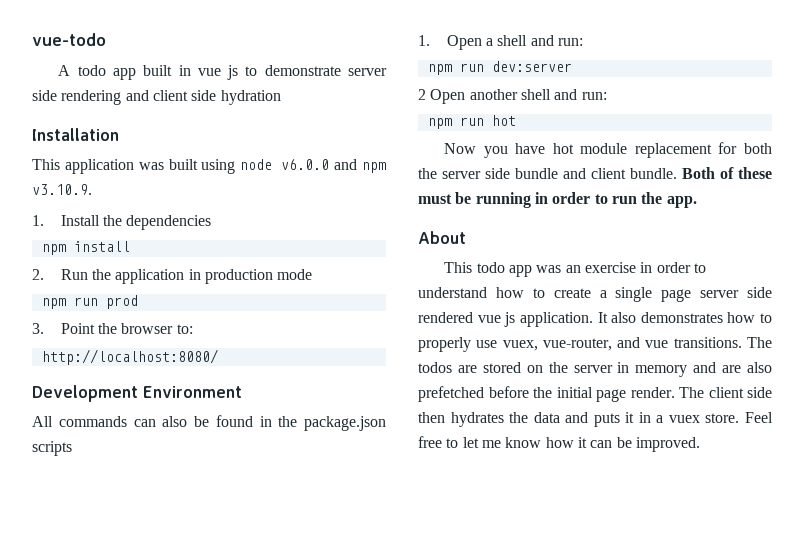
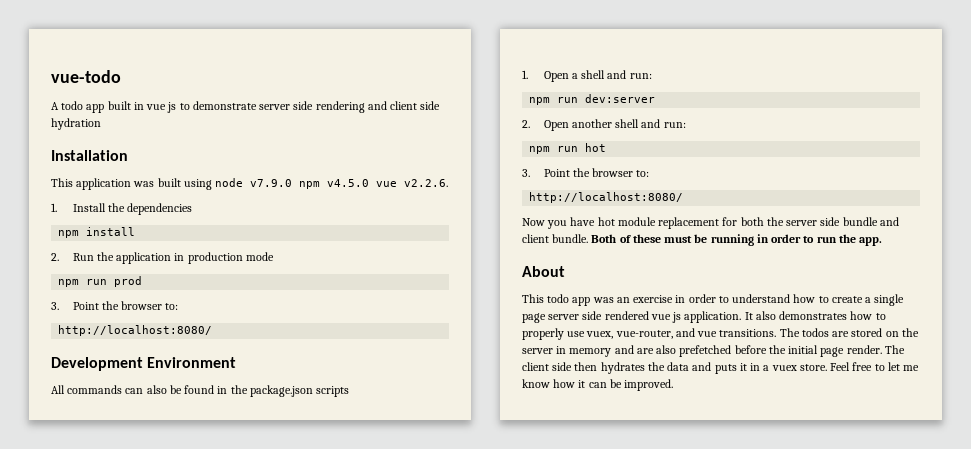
- This application was built using node v6.0.0 and npm v3.10.9.
+ This application was built using node v7.9.0 npm v4.5.0 vue v2.2.6.
- 2 Open another shell and run:
+ 2. Open another shell and run:
  npm run hot
+ 3. Point the browser to:
+ http://localhost:8080/

